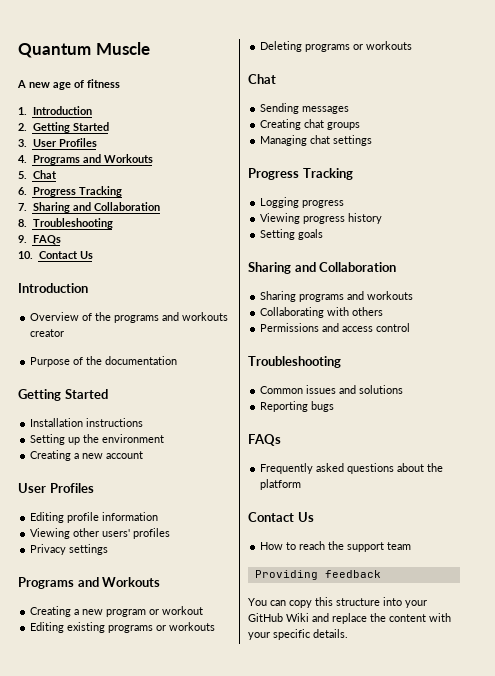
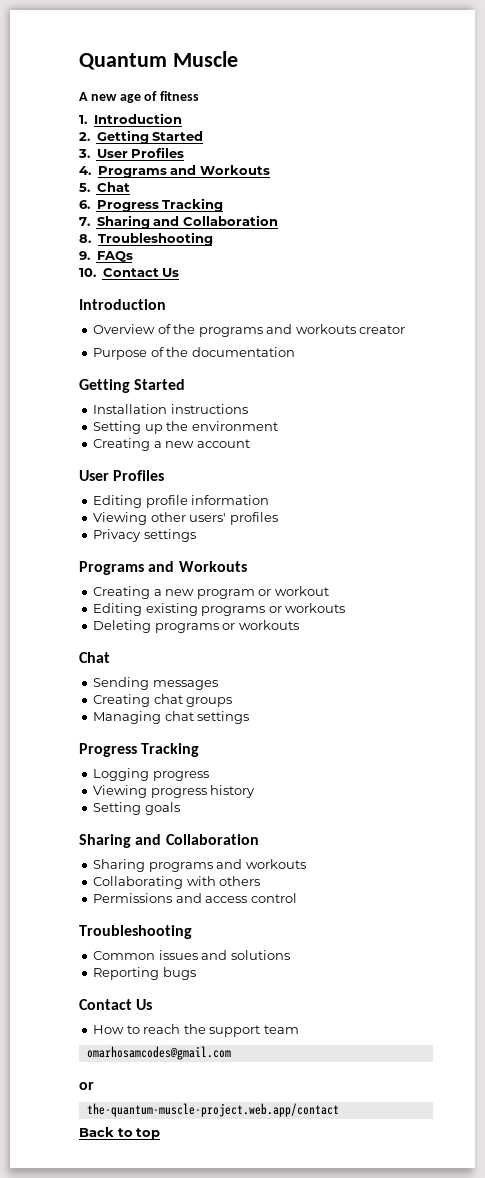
  Reporting bugs
- FAQs
- Frequently asked questions about the platform
- Providing feedback
- You can copy this structure into your GitHub Wiki and replace the content with your specific details.
+ omarhosamcodes@gmail.com
+ or
+ the-quantum-muscle-project.web.app/contact
+ Back to top

